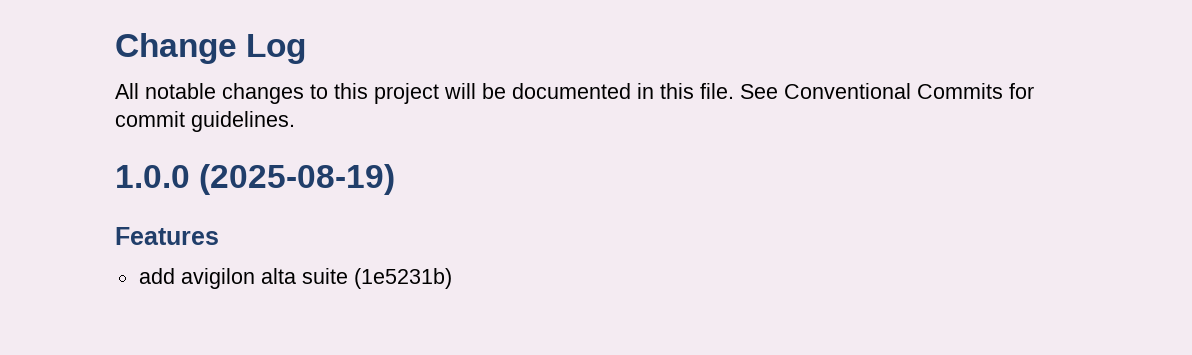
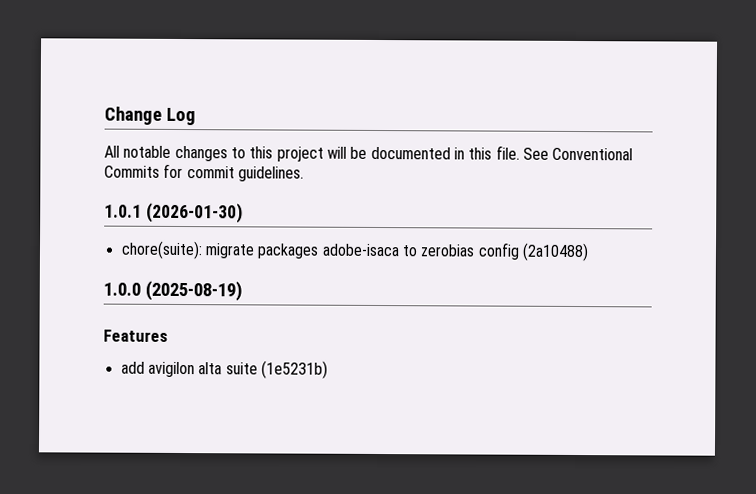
+ 1.0.1 (2026-01-30)
+ chore(suite): migrate packages adobe-isaca to zerobias config (2a10488)

